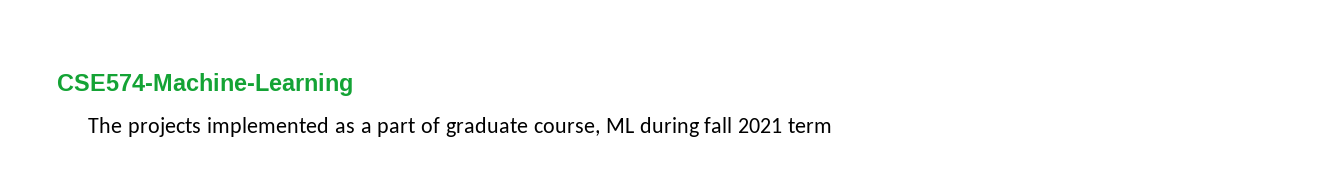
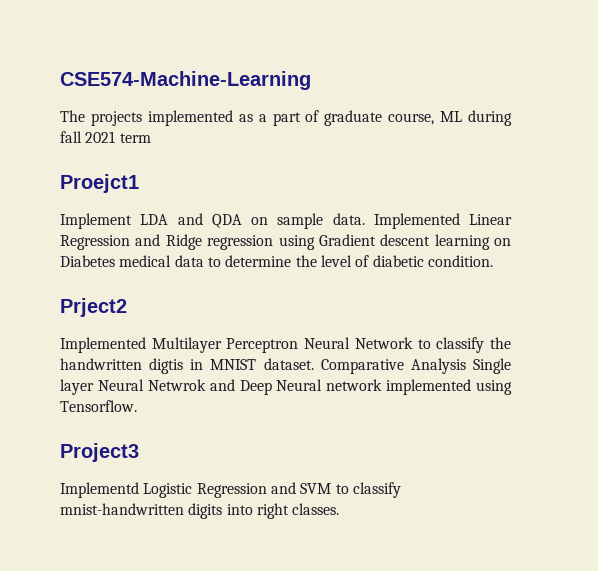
+ Proejct1
+ Implement LDA and QDA on sample data. Implemented Linear Regression and Ridge regression using Gradient descent learning on Diabetes medical data to determine the level of diabetic condition.
+ Prject2
+ Implemented Multilayer Perceptron Neural Network to classify the handwritten digtis in MNIST dataset. Comparative Analysis Single layer Neural Netwrok and Deep Neural network implemented using Tensorflow.
+ Project3
+ Implementd Logistic Regression and SVM to classify mnist-handwritten digits into right classes.

